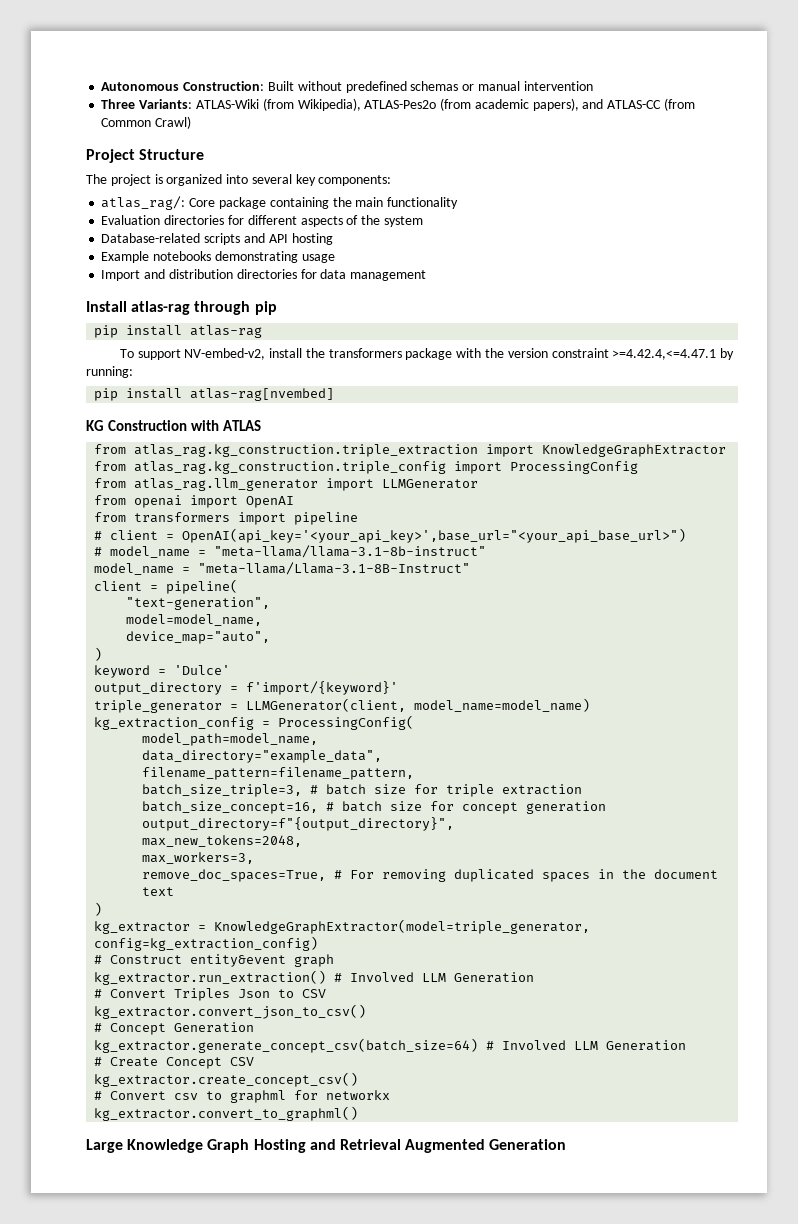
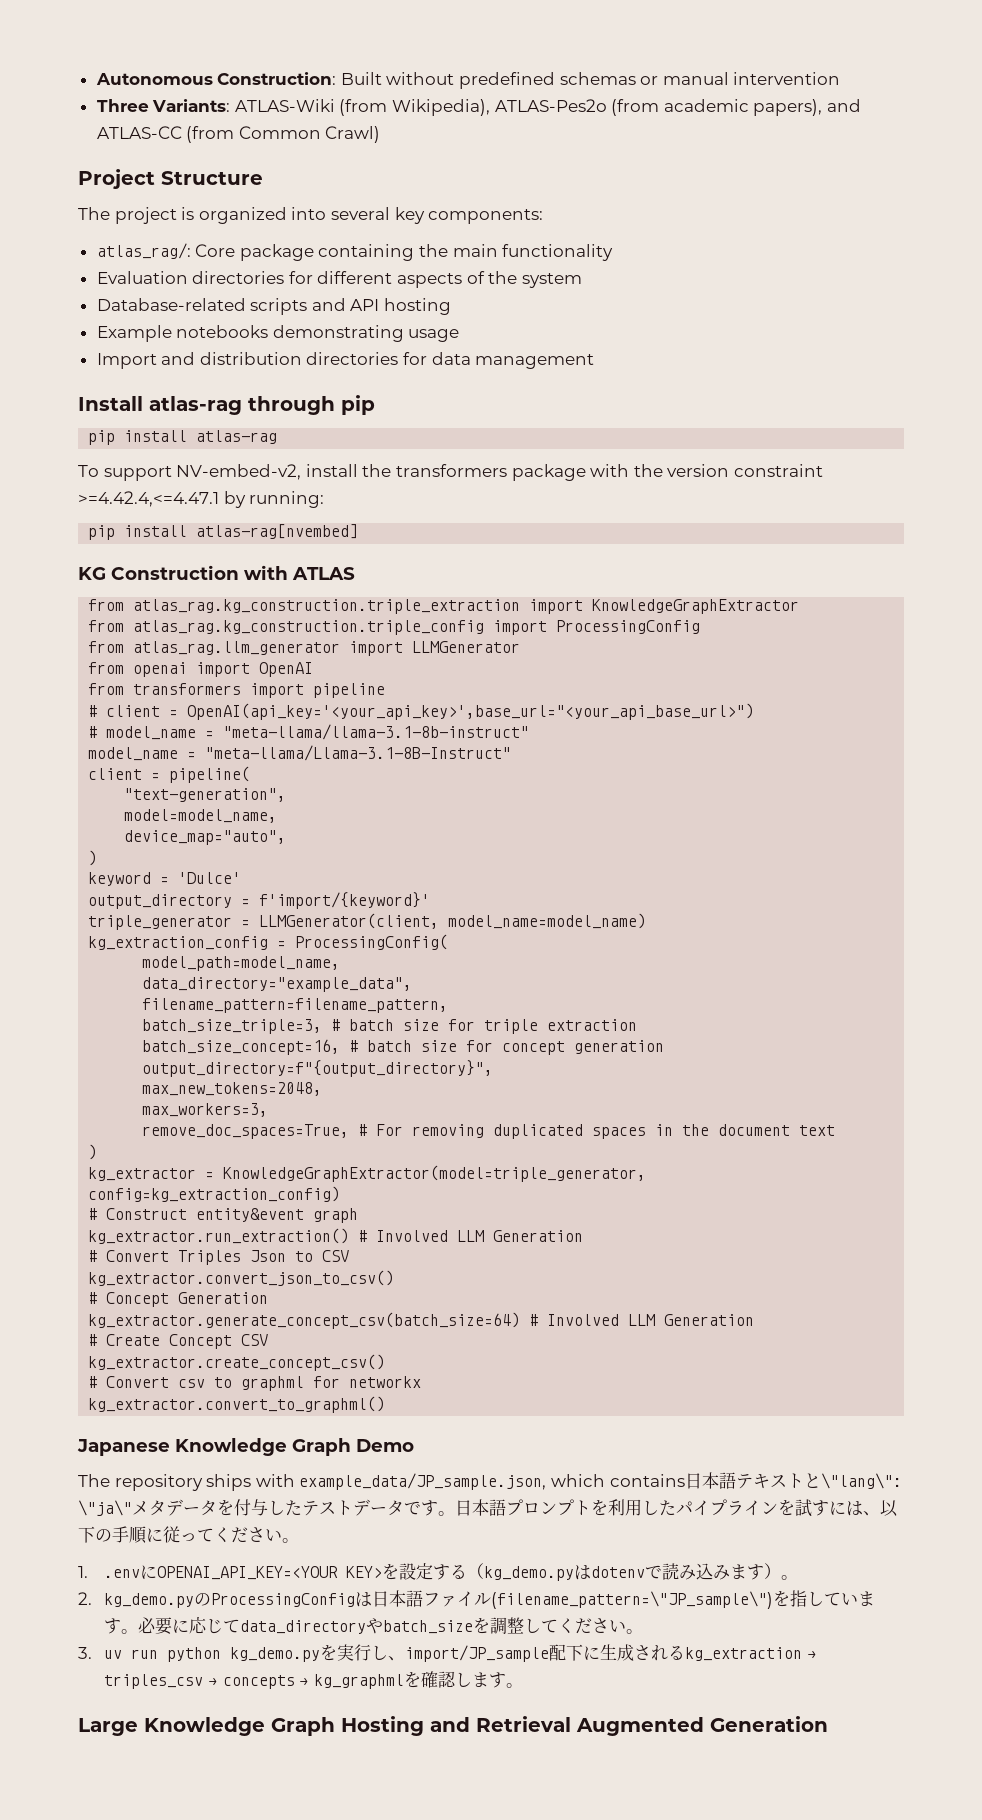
+ Japanese Knowledge Graph Demo
+ The repository ships with example_data/JP_sample.json, which contains日本語テキストと\"lang\": \"ja\"メタデータを付与したテストデータです。日本語プロンプトを利用したパイプラインを試すには、以下の手順に従ってください。
+ 1. .envにOPENAI_API_KEY=<YOUR KEY>を設定する（kg_demo.pyはdotenvで読み込みます）。
+ 2. kg_demo.pyのProcessingConfigは日本語ファイル(filename_pattern=\"JP_sample\")を指しています。必要に応じてdata_directoryやbatch_sizeを調整してください。
+ 3. uv run python kg_demo.pyを実行し、import/JP_sample配下に生成されるkg_extraction → triples_csv → concepts → kg_graphmlを確認します。

